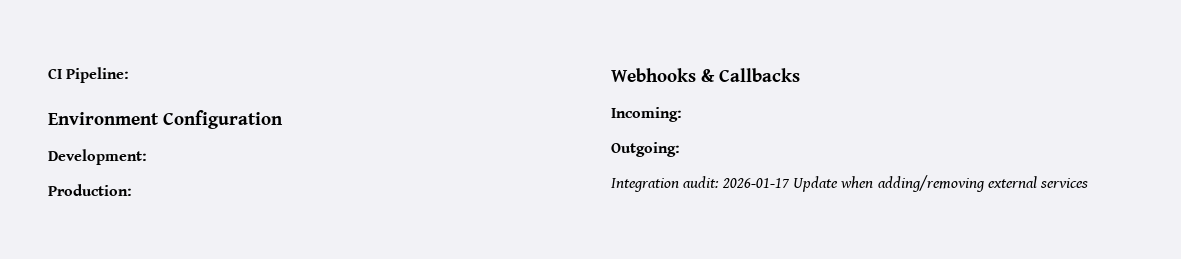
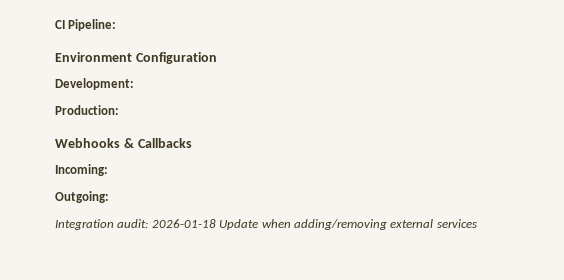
- Integration audit: 2026-01-17 Update when adding/removing external services
+ Integration audit: 2026-01-18 Update when adding/removing external services

